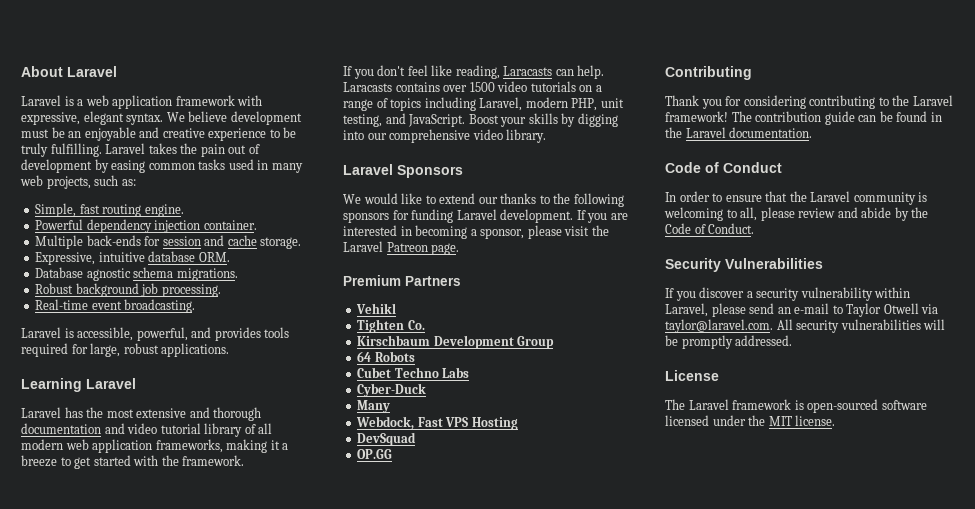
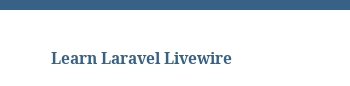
- About Laravel
- Laravel is a web application framework with expressive, elegant syntax. We believe development must be an enjoyable and creative experience to be truly fulfilling. Laravel takes the pain out of development by easing common tasks used in many web projects, such as:
- Simple, fast routing engine.
- Powerful dependency injection container.
- Multiple back-ends for session and cache storage.
- Expressive, intuitive database ORM.
- Database agnostic schema migrations.
- Robust background job processing.
- Real-time event broadcasting.
- Laravel is accessible, powerful, and provides tools required for large, robust applications.
- Learning Laravel
- Laravel has the most extensive and thorough documentation and video tutorial library of all modern web application frameworks, making it a breeze to get started with the framework.
- If you don't feel like reading, Laracasts can help. Laracasts contains over 1500 video tutorials on a range of topics including Laravel, modern PHP, unit testing, and JavaScript. Boost your skills by digging into our comprehensive video library.
- Laravel Sponsors
- We would like to extend our thanks to the following sponsors for funding Laravel development. If you are interested in becoming a sponsor, please visit the Laravel Patreon page.
- Premium Partners
- Vehikl
- Tighten Co.
- Kirschbaum Development Group
- 64 Robots
- Cubet Techno Labs
- Cyber-Duck
- Many
- Webdock, Fast VPS Hosting
- DevSquad
- OP.GG
- Contributing
- Thank you for considering contributing to the Laravel framework! The contribution guide can be found in the Laravel documentation.
- Code of Conduct
- In order to ensure that the Laravel community is welcoming to all, please review and abide by the Code of Conduct.
- Security Vulnerabilities
- If you discover a security vulnerability within Laravel, please send an e-mail to Taylor Otwell via taylor@laravel.com. All security vulnerabilities will be promptly addressed.
- License
- The Laravel framework is open-sourced software licensed under the MIT license.
+ Learn Laravel Livewire

